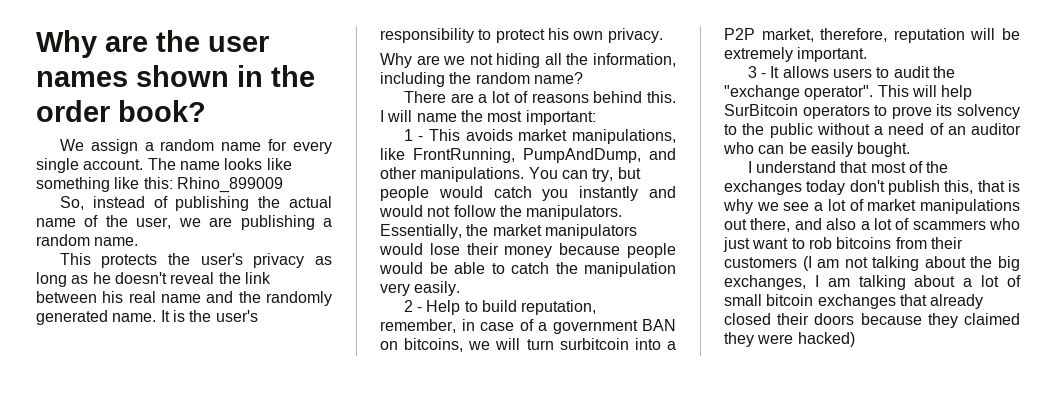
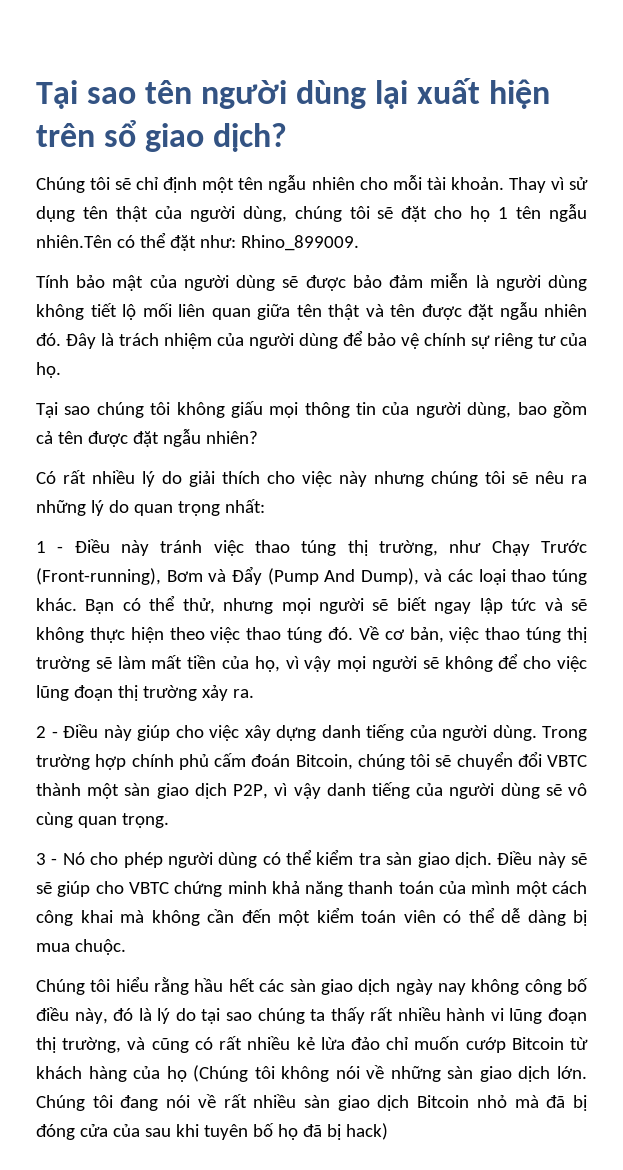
- Why are the user names shown in the order book?
- We assign a random name for every single account. The name looks like something like this: Rhino_899009
- So, instead of publishing the actual name of the user, we are publishing a random name.
- This protects the user's privacy as long as he doesn't reveal the link between his real name and the randomly generated name. It is the user's responsibility to protect his own privacy.
- Why are we not hiding all the information, including the random name?
- There are a lot of reasons behind this. I will name the most important:
- 1 - This avoids market manipulations, like FrontRunning, PumpAndDump, and other manipulations. You can try, but people would catch you instantly and would not follow the manipulators. Essentially, the market manipulators would lose their money because people would be able to catch the manipulation very easily.
- 2 - Help to build reputation, remember, in case of a government BAN on bitcoins, we will turn surbitcoin into a P2P market, therefore, reputation will be extremely important.
- 3 - It allows users to audit the "exchange operator". This will help SurBitcoin operators to prove its solvency to the public without a need of an auditor who can be easily bought.
- I understand that most of the exchanges today don't publish this, that is why we see a lot of market manipulations out there, and also a lot of scammers who just want to rob bitcoins from their customers (I am not talking about the big exchanges, I am talking about a lot of small bitcoin exchanges that already closed their doors because they claimed they were hacked)
+ Tại sao tên người dùng lại xuất hiện trên sổ giao dịch?
+ Chúng tôi sẽ chỉ định một tên ngẫu nhiên cho mỗi tài khoản. Thay vì sử dụng tên thật của người dùng, chúng tôi sẽ đặt cho họ 1 tên ngẫu nhiên.Tên có thể đặt như: Rhino_899009.
+ Tính bảo mật của người dùng sẽ được bảo đảm miễn là người dùng không tiết lộ mối liên quan giữa tên thật và tên được đặt ngẫu nhiên đó. Đây là trách nhiệm của người dùng để bảo vệ chính sự riêng tư của họ.
+ Tại sao chúng tôi không giấu mọi thông tin của người dùng, bao gồm cả tên được đặt ngẫu nhiên?
+ Có rất nhiều lý do giải thích cho việc này nhưng chúng tôi sẽ nêu ra những lý do quan trọng nhất:
+ 1 - Điều này tránh việc thao túng thị trường, như Chạy Trước (Front-running), Bơm và Đẩy (Pump And Dump), và các loại thao túng khác. Bạn có thể thử, nhưng mọi người sẽ biết ngay lập tức và sẽ không thực hiện theo việc thao túng đó. Về cơ bản, việc thao túng thị trường sẽ làm mất tiền của họ, vì vậy mọi người sẽ không để cho việc lũng đoạn thị trường xảy ra.
+ 2 - Điều này giúp cho việc xây dựng danh tiếng của người dùng. Trong trường hợp chính phủ cấm đoán Bitcoin, chúng tôi sẽ chuyển đổi VBTC thành một sàn giao dịch P2P, vì vậy danh tiếng của người dùng sẽ vô cùng quan trọng.
+ 3 - Nó cho phép người dùng có thể kiểm tra sàn giao dịch. Điều này sẽ sẽ giúp cho VBTC chứng minh khả năng thanh toán của mình một cách công khai mà không cần đến một kiểm toán viên có thể dễ dàng bị mua chuộc.
+ Chúng tôi hiểu rằng hầu hết các sàn giao dịch ngày nay không công bố điều này, đó là lý do tại sao chúng ta thấy rất nhiều hành vi lũng đoạn thị trường, và cũng có rất nhiều kẻ lừa đảo chỉ muốn cướp Bitcoin từ khách hàng của họ (Chúng tôi không nói về những sàn giao dịch lớn. Chúng tôi đang nói về rất nhiều sàn giao dịch Bitcoin nhỏ mà đã bị đóng cửa của sau khi tuyên bố họ đã bị hack)

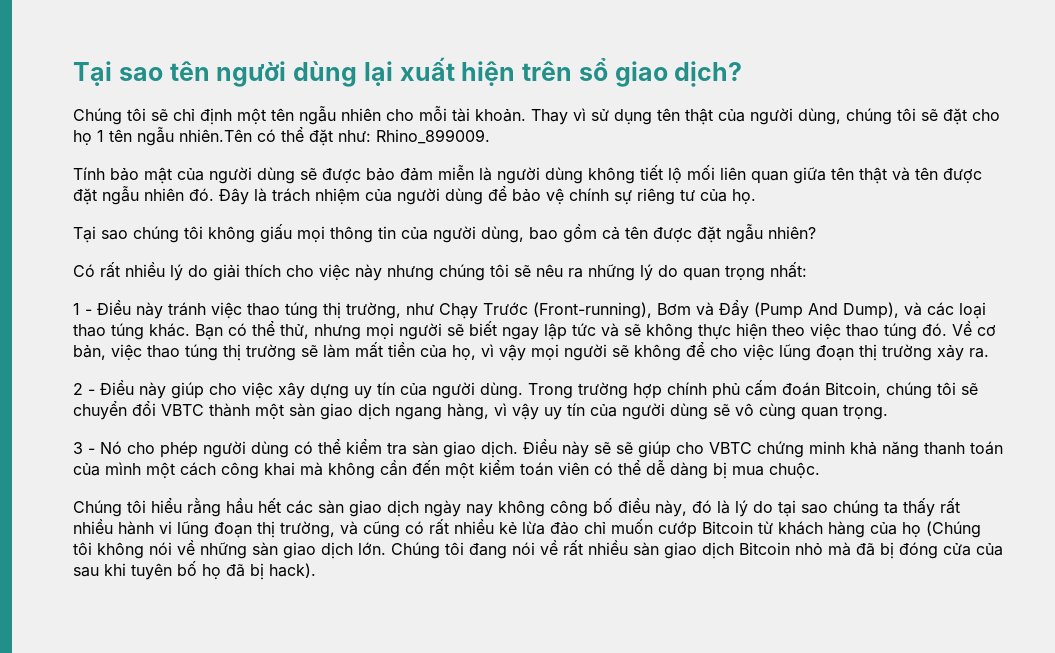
- 2 - Điều này giúp cho việc xây dựng danh tiếng của người dùng.
+ 2 - Điều này giúp cho việc xây dựng uy tín của người dùng.
- Trong trường hợp chính phủ cấm đoán Bitcoin, chúng tôi sẽ chuyển đổi VBTC thành một sàn giao dịch P2P, vì vậy danh tiếng của người dùng sẽ vô cùng quan trọng.
+ Trong trường hợp chính phủ cấm đoán Bitcoin, chúng tôi sẽ chuyển đổi VBTC thành một sàn giao dịch ngang hàng, vì vậy uy tín của người dùng sẽ vô cùng quan trọng.
- Chúng tôi đang nói về rất nhiều sàn giao dịch Bitcoin nhỏ mà đã bị đóng cửa của sau khi tuyên bố họ đã bị hack)
+ Chúng tôi đang nói về rất nhiều sàn giao dịch Bitcoin nhỏ mà đã bị đóng cửa của sau khi tuyên bố họ đã bị hack).

